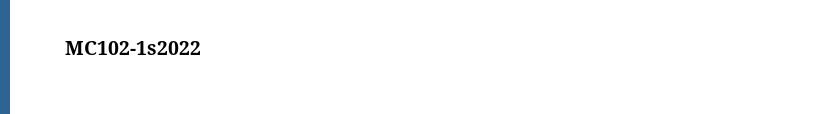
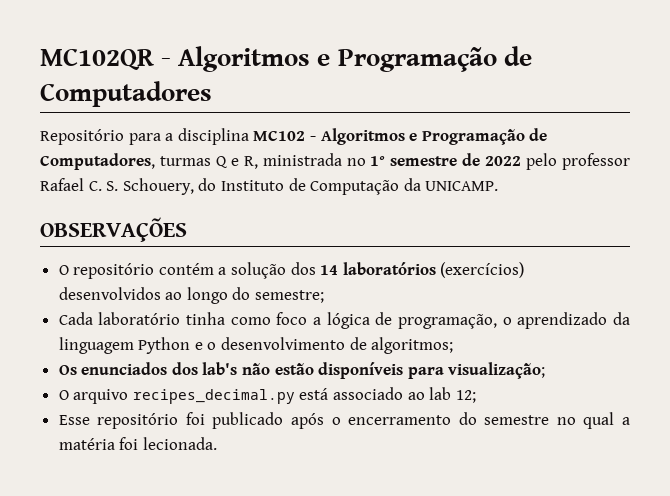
- MC102-1s2022
+ MC102QR - Algoritmos e Programação de Computadores
+ Repositório para a disciplina MC102 - Algoritmos e Programação de Computadores, turmas Q e R, ministrada no 1° semestre de 2022 pelo professor Rafael C. S. Schouery, do Instituto de Computação da UNICAMP.
+ OBSERVAÇÕES
+ O repositório contém a solução dos 14 laboratórios (exercícios) desenvolvidos ao longo do semestre;
+ Cada laboratório tinha como foco a lógica de programação, o aprendizado da linguagem Python e o desenvolvimento de algoritmos;
+ Os enunciados dos lab's não estão disponíveis para visualização;
+ O arquivo recipes_decimal.py está associado ao lab 12;
+ Esse repositório foi publicado após o encerramento do semestre no qual a matéria foi lecionada.

